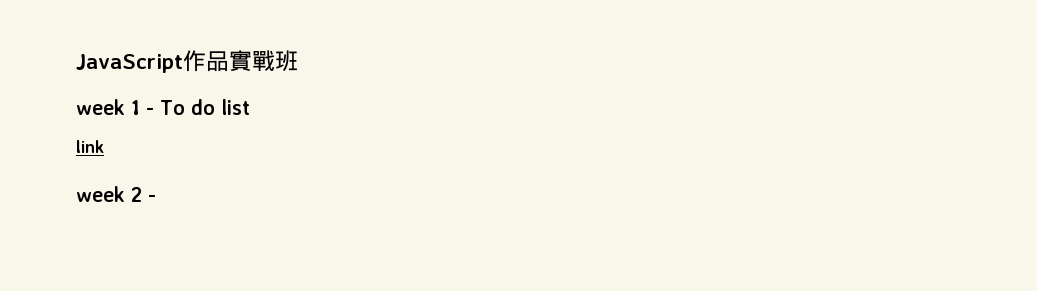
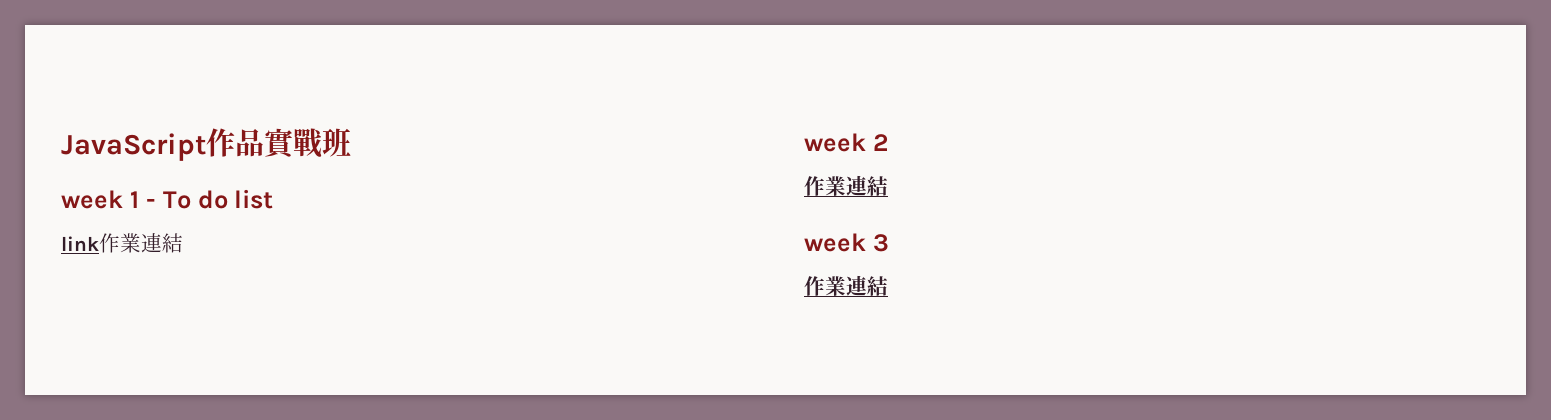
- link
+ link作業連結
- week 2 -
+ week 2
+ 作業連結
+ week 3
+ 作業連結

